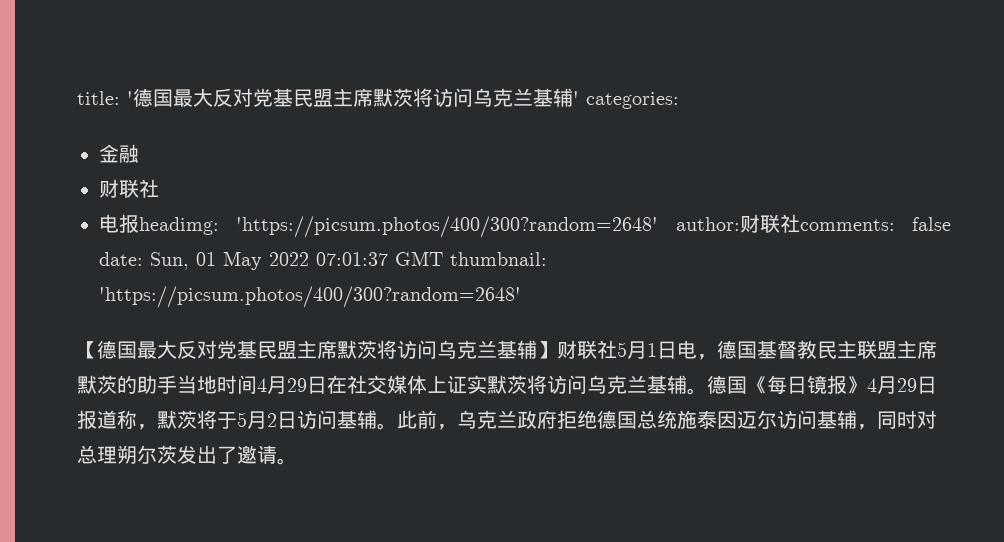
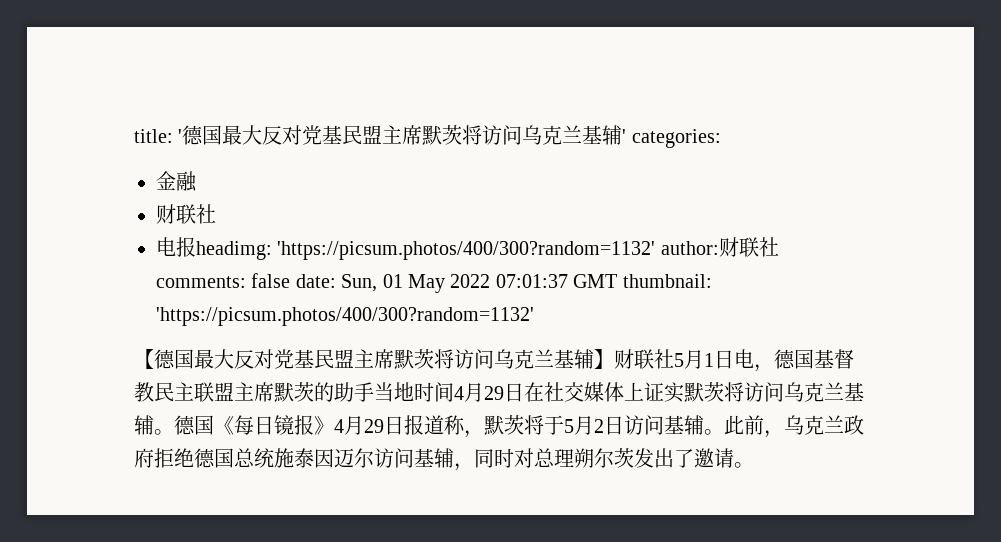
- 电报headimg: 'https://picsum.photos/400/300?random=2648' author:财联社comments: false date: Sun, 01 May 2022 07:01:37 GMT thumbnail: 'https://picsum.photos/400/300?random=2648'
+ 电报headimg: 'https://picsum.photos/400/300?random=1132' author:财联社comments: false date: Sun, 01 May 2022 07:01:37 GMT thumbnail: 'https://picsum.photos/400/300?random=1132'

